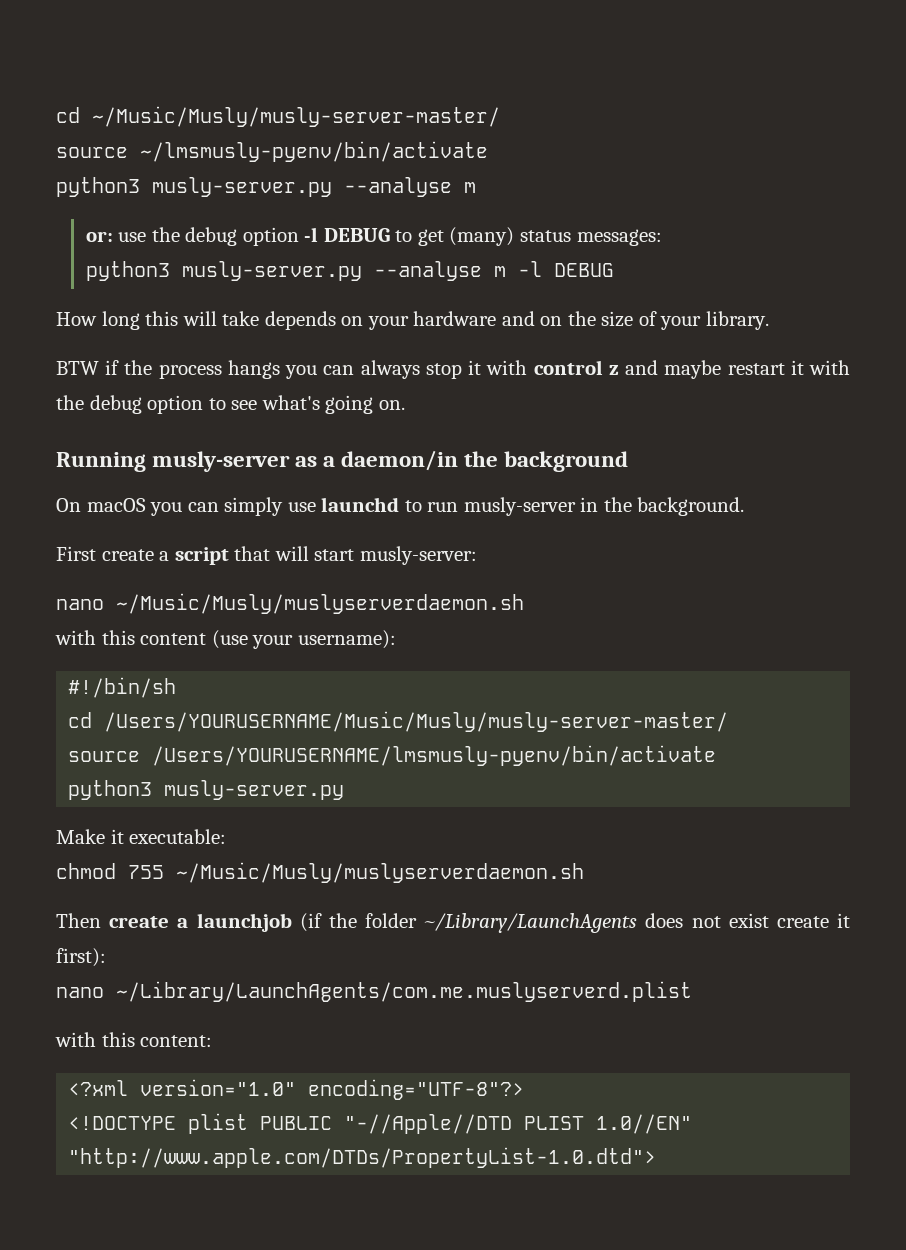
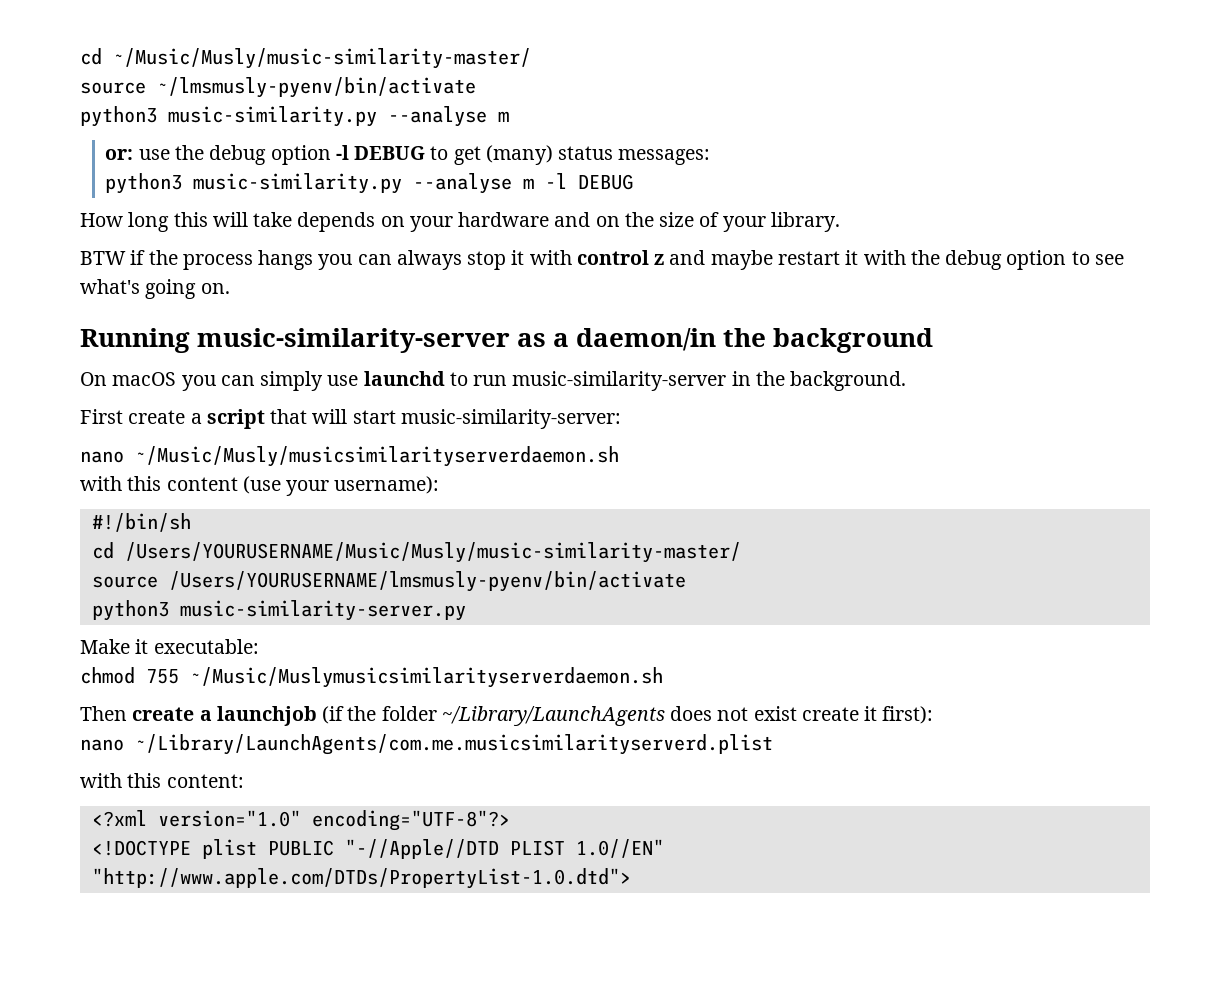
- cd ~/Music/Musly/musly-server-master/
+ cd ~/Music/Musly/music-similarity-master/
  source ~/lmsmusly-pyenv/bin/activate
- python3 musly-server.py --analyse m
+ python3 music-similarity.py --analyse m
- python3 musly-server.py --analyse m -l DEBUG
+ python3 music-similarity.py --analyse m -l DEBUG
- Running musly-server as a daemon/in the background
+ Running music-similarity-server as a daemon/in the background
- On macOS you can simply use launchd to run musly-server in the background.
+ On macOS you can simply use launchd to run music-similarity-server in the background.
- First create a script that will start musly-server:
- nano ~/Music/Musly/muslyserverdaemon.sh
+ First create a script that will start music-similarity-server:
+ nano ~/Music/Musly/musicsimilarityserverdaemon.sh
- cd /Users/YOURUSERNAME/Music/Musly/musly-server-master/
+ cd /Users/YOURUSERNAME/Music/Musly/music-similarity-master/
  source /Users/YOURUSERNAME/lmsmusly-pyenv/bin/activate
- python3 musly-server.py
+ python3 music-similarity-server.py
- chmod 755 ~/Music/Musly/muslyserverdaemon.sh
+ chmod 755 ~/Music/Muslymusicsimilarityserverdaemon.sh
- nano ~/Library/LaunchAgents/com.me.muslyserverd.plist
+ nano ~/Library/LaunchAgents/com.me.musicsimilarityserverd.plist

